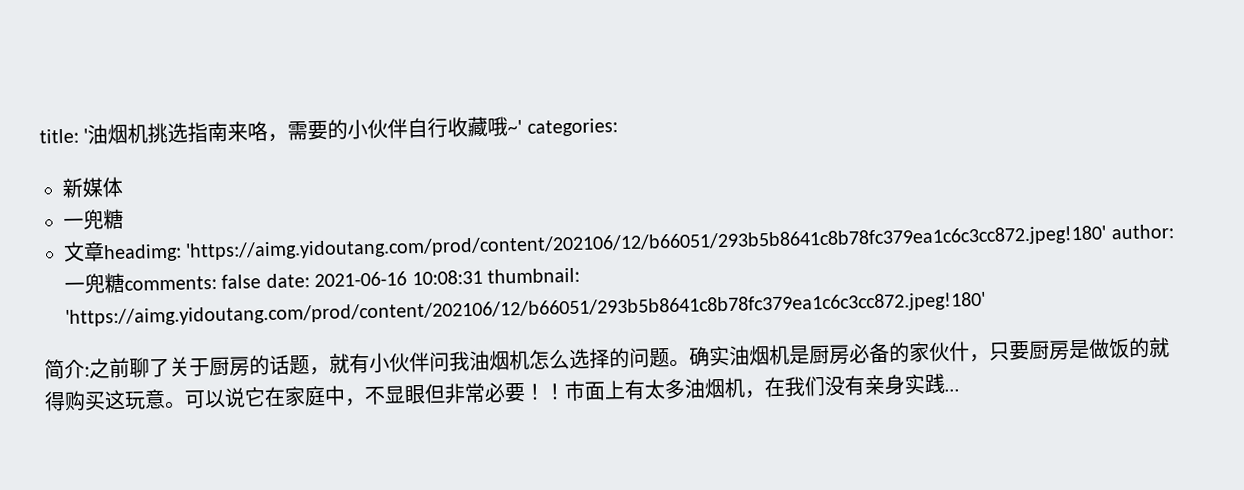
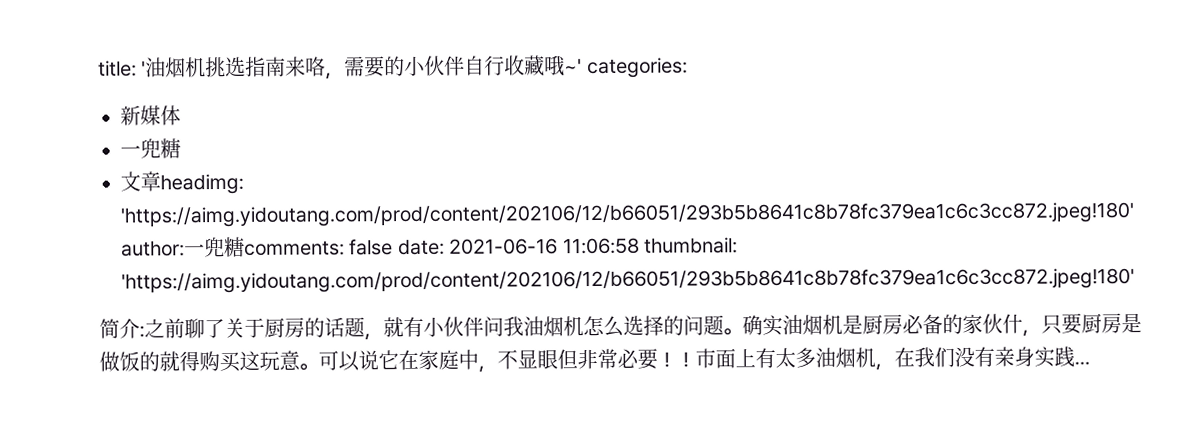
- 文章headimg: 'https://aimg.yidoutang.com/prod/content/202106/12/b66051/293b5b8641c8b78fc379ea1c6c3cc872.jpeg!180' author:一兜糖comments: false date: 2021-06-16 10:08:31 thumbnail: 'https://aimg.yidoutang.com/prod/content/202106/12/b66051/293b5b8641c8b78fc379ea1c6c3cc872.jpeg!180'
+ 文章headimg: 'https://aimg.yidoutang.com/prod/content/202106/12/b66051/293b5b8641c8b78fc379ea1c6c3cc872.jpeg!180' author:一兜糖comments: false date: 2021-06-16 11:06:58 thumbnail: 'https://aimg.yidoutang.com/prod/content/202106/12/b66051/293b5b8641c8b78fc379ea1c6c3cc872.jpeg!180'

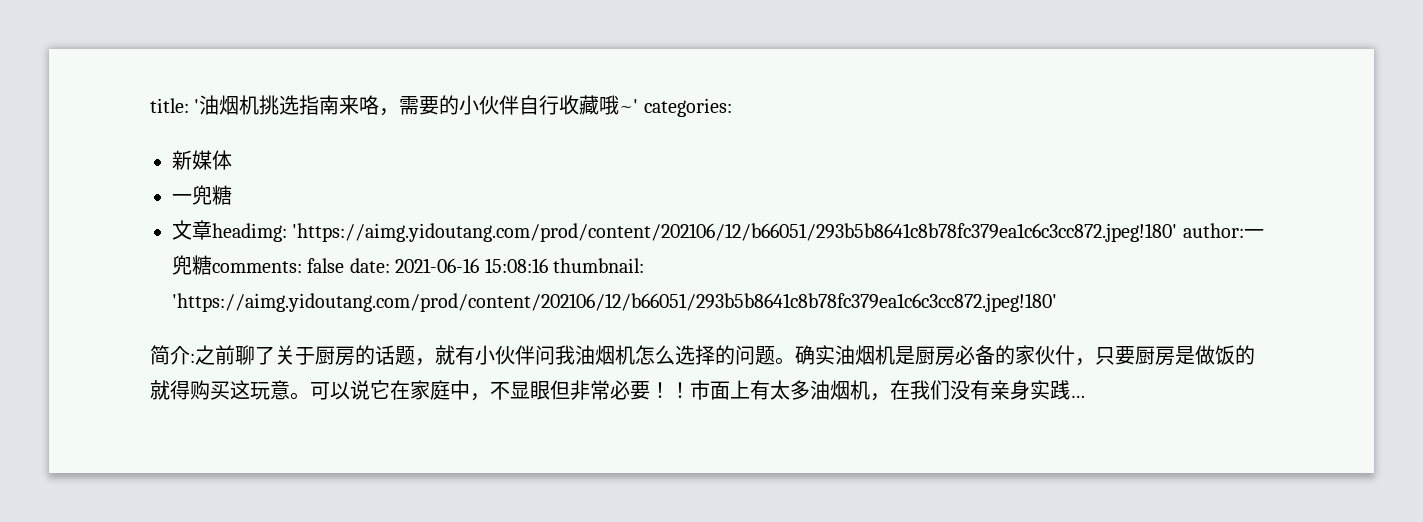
- 文章headimg: 'https://aimg.yidoutang.com/prod/content/202106/12/b66051/293b5b8641c8b78fc379ea1c6c3cc872.jpeg!180' author:一兜糖comments: false date: 2021-06-16 11:06:58 thumbnail: 'https://aimg.yidoutang.com/prod/content/202106/12/b66051/293b5b8641c8b78fc379ea1c6c3cc872.jpeg!180'
+ 文章headimg: 'https://aimg.yidoutang.com/prod/content/202106/12/b66051/293b5b8641c8b78fc379ea1c6c3cc872.jpeg!180' author:一兜糖comments: false date: 2021-06-16 15:08:16 thumbnail: 'https://aimg.yidoutang.com/prod/content/202106/12/b66051/293b5b8641c8b78fc379ea1c6c3cc872.jpeg!180'

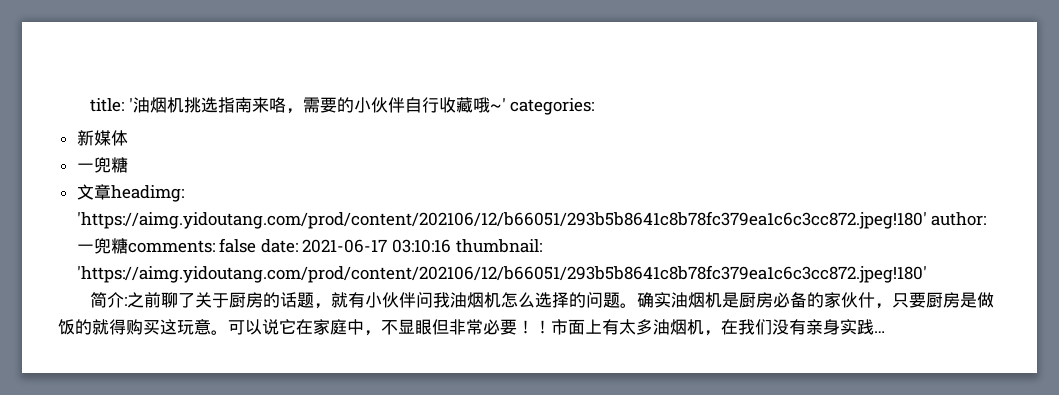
- 文章headimg: 'https://aimg.yidoutang.com/prod/content/202106/12/b66051/293b5b8641c8b78fc379ea1c6c3cc872.jpeg!180' author:一兜糖comments: false date: 2021-06-16 15:08:16 thumbnail: 'https://aimg.yidoutang.com/prod/content/202106/12/b66051/293b5b8641c8b78fc379ea1c6c3cc872.jpeg!180'
+ 文章headimg: 'https://aimg.yidoutang.com/prod/content/202106/12/b66051/293b5b8641c8b78fc379ea1c6c3cc872.jpeg!180' author:一兜糖comments: false date: 2021-06-17 03:10:16 thumbnail: 'https://aimg.yidoutang.com/prod/content/202106/12/b66051/293b5b8641c8b78fc379ea1c6c3cc872.jpeg!180'

